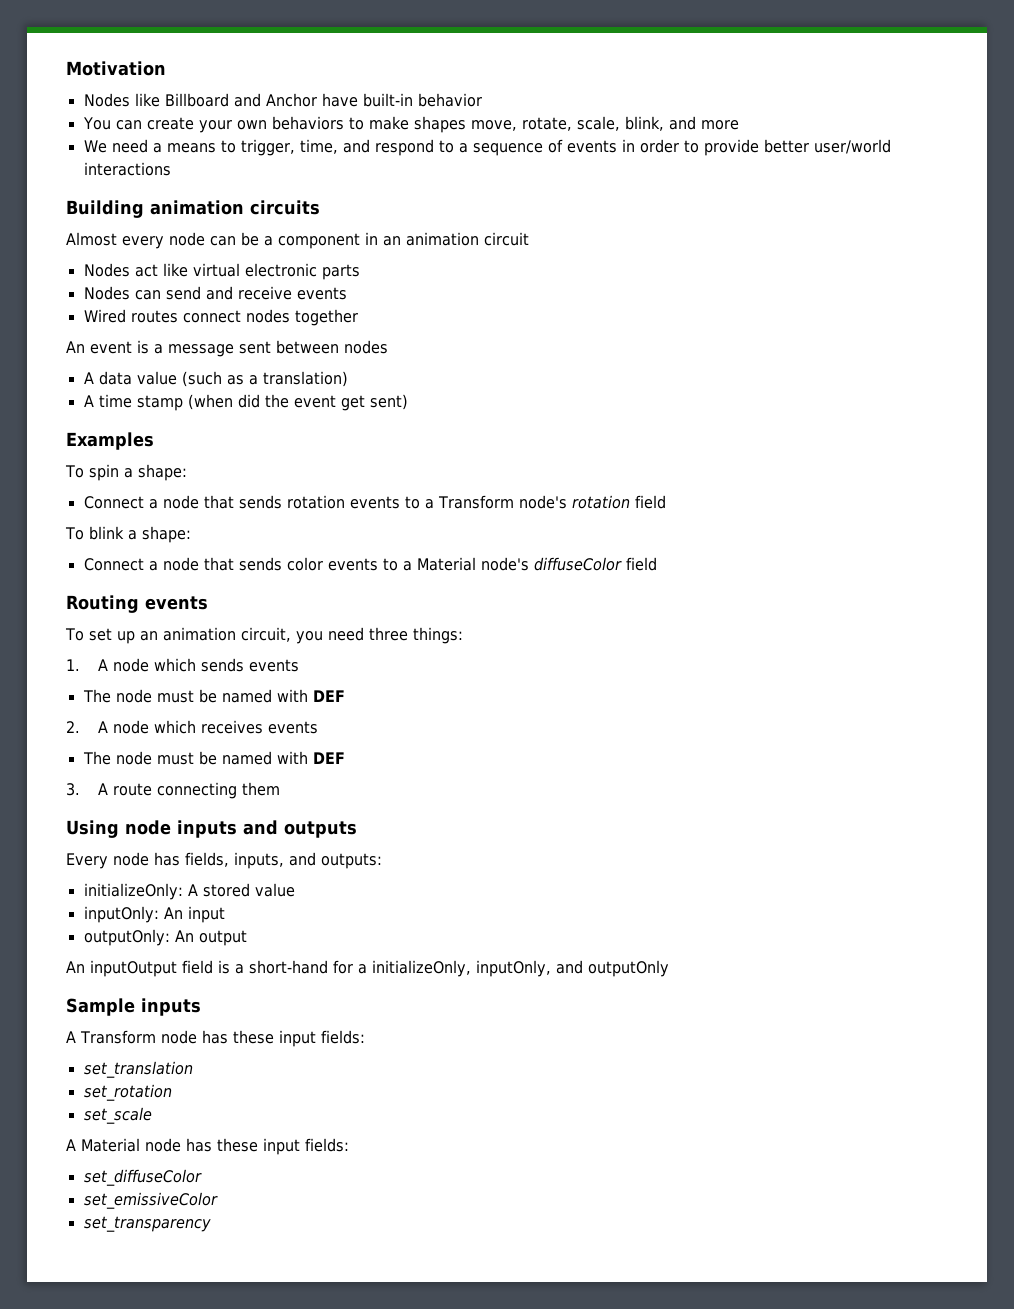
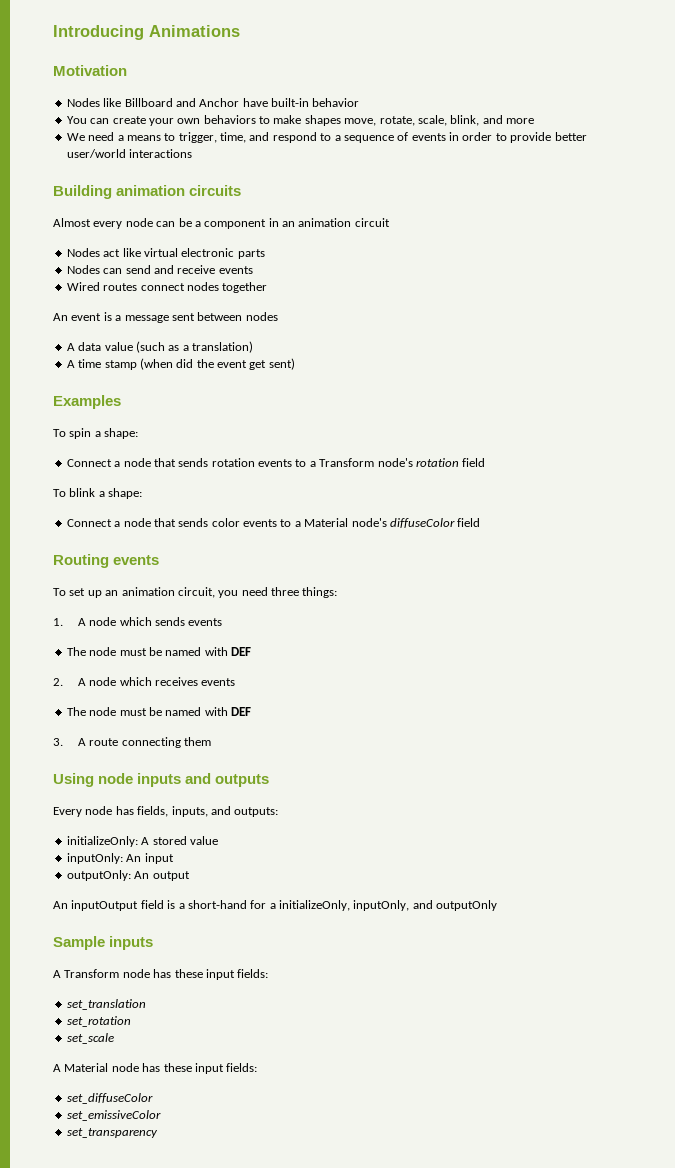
+ Introducing Animations

